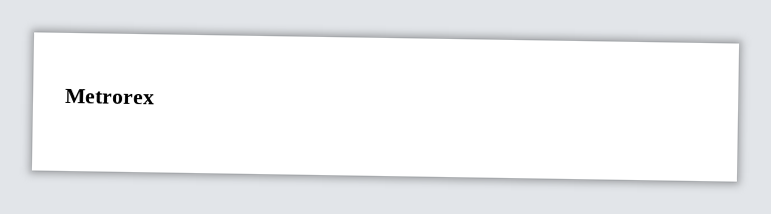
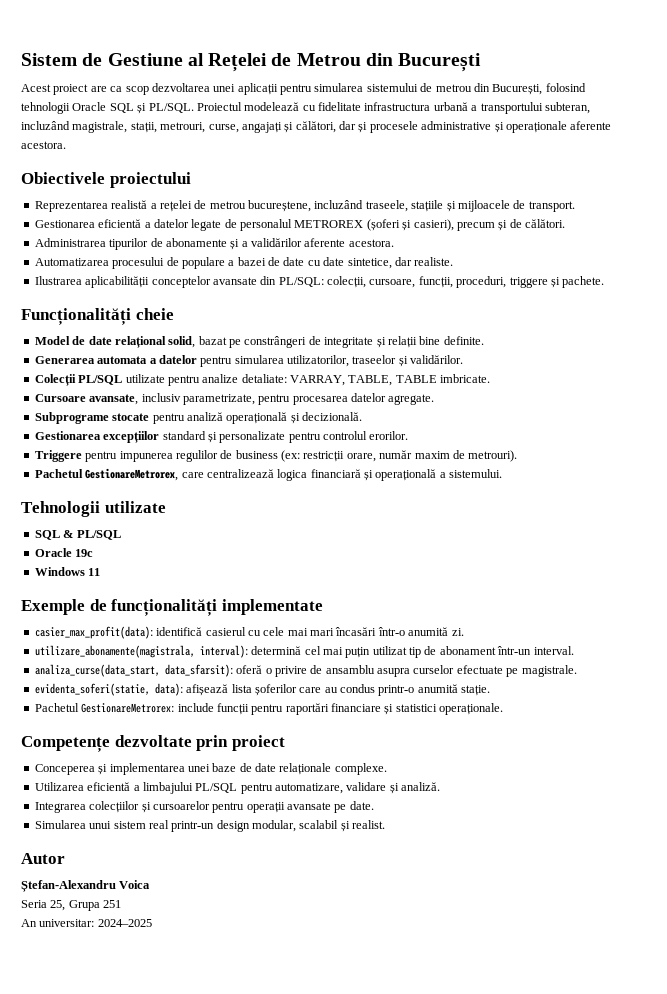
- Metrorex
+ Sistem de Gestiune al Rețelei de Metrou din București
+ Acest proiect are ca scop dezvoltarea unei aplicații pentru simularea sistemului de metrou din București, folosind tehnologii Oracle SQL și PL/SQL. Proiectul modelează cu fidelitate infrastructura urbană a transportului subteran, incluzând magistrale, stații, metrouri, curse, angajați și călători, dar și procesele administrative și operaționale aferente acestora.
+ Obiectivele proiectului
+ Reprezentarea realistă a rețelei de metrou bucureștene, incluzând traseele, stațiile și mijloacele de transport.
+ Gestionarea eficientă a datelor legate de personalul METROREX (șoferi și casieri), precum și de călători.
+ Administrarea tipurilor de abonamente și a validărilor aferente acestora.
+ Automatizarea procesului de populare a bazei de date cu date sintetice, dar realiste.
+ Ilustrarea aplicabilității conceptelor avansate din PL/SQL: colecții, cursoare, funcții, proceduri, triggere și pachete.
+ Funcționalități cheie
+ Model de date relațional solid, bazat pe constrângeri de integritate și relații bine definite.
+ Generarea automata a datelor pentru simularea utilizatorilor, traseelor și validărilor.
+ Colecții PL/SQL utilizate pentru analize detaliate: VARRAY, TABLE, TABLE imbricate.
+ Cursoare avansate, inclusiv parametrizate, pentru procesarea datelor agregate.
+ Subprograme stocate pentru analiză operațională și decizională.
+ Gestionarea excepțiilor standard și personalizate pentru controlul erorilor.
+ Triggere pentru impunerea regulilor de business (ex: restricții orare, număr maxim de metrouri).
+ Pachetul GestionareMetrorex, care centralizează logica financiară și operațională a sistemului.
+ Tehnologii utilizate
+ SQL & PL/SQL
+ Oracle 19c
+ Windows 11
+ Exemple de funcționalități implementate
+ casier_max_profit(data): identifică casierul cu cele mai mari încasări într-o anumită zi.
+ utilizare_abonamente(magistrala, interval): determină cel mai puțin utilizat tip de abonament într-un interval.
+ analiza_curse(data_start, data_sfarsit): oferă o privire de ansamblu asupra curselor efectuate pe magistrale.
+ evidenta_soferi(statie, data): afișează lista șoferilor care au condus printr-o anumită stație.
+ Pachetul GestionareMetrorex: include funcții pentru raportări financiare și statistici operaționale.
+ Competențe dezvoltate prin proiect
+ Conceperea și implementarea unei baze de date relaționale complexe.
+ Utilizarea eficientă a limbajului PL/SQL pentru automatizare, validare și analiză.
+ Integrarea colecțiilor și cursoarelor pentru operații avansate pe date.
+ Simularea unui sistem real printr-un design modular, scalabil și realist.
+ Autor
+ Ștefan-Alexandru Voica
+ Seria 25, Grupa 251
+ An universitar: 2024–2025

